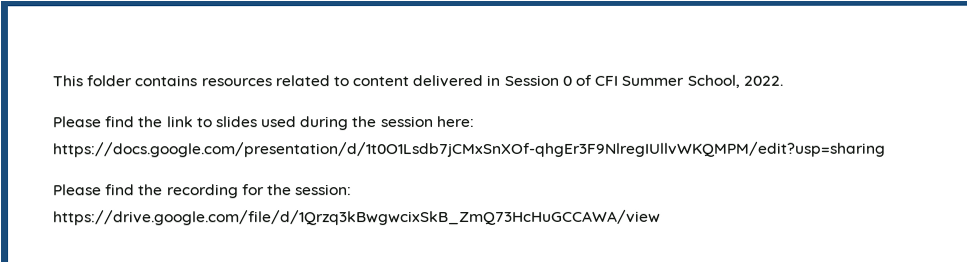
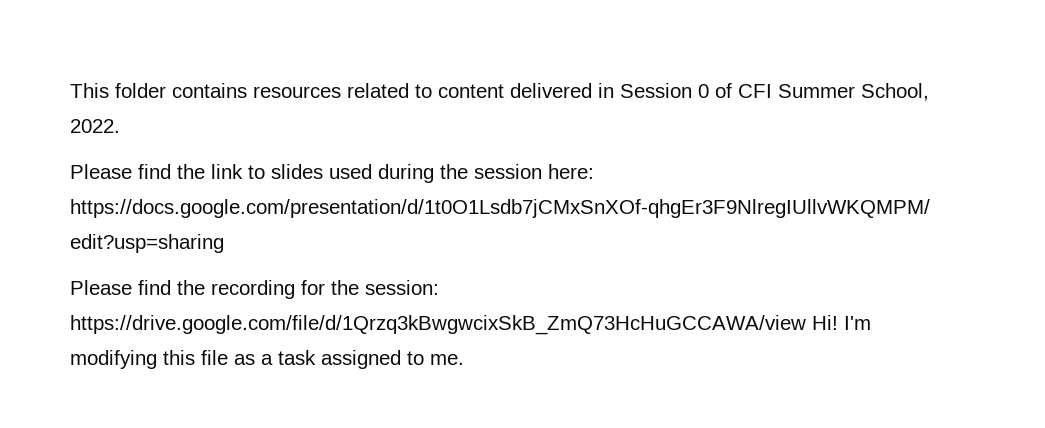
- Please find the recording for the session: https://drive.google.com/file/d/1Qrzq3kBwgwcixSkB_ZmQ73HcHuGCCAWA/view
+ Please find the recording for the session: https://drive.google.com/file/d/1Qrzq3kBwgwcixSkB_ZmQ73HcHuGCCAWA/view Hi! I'm modifying this file as a task assigned to me.

